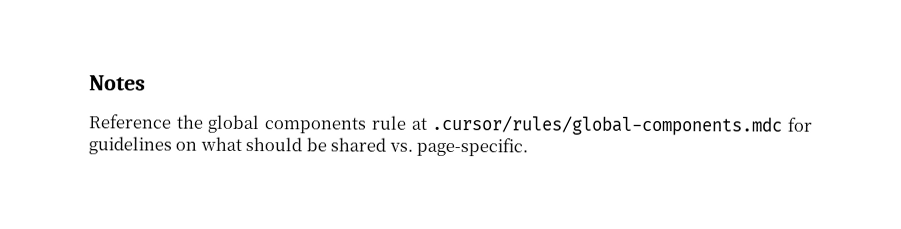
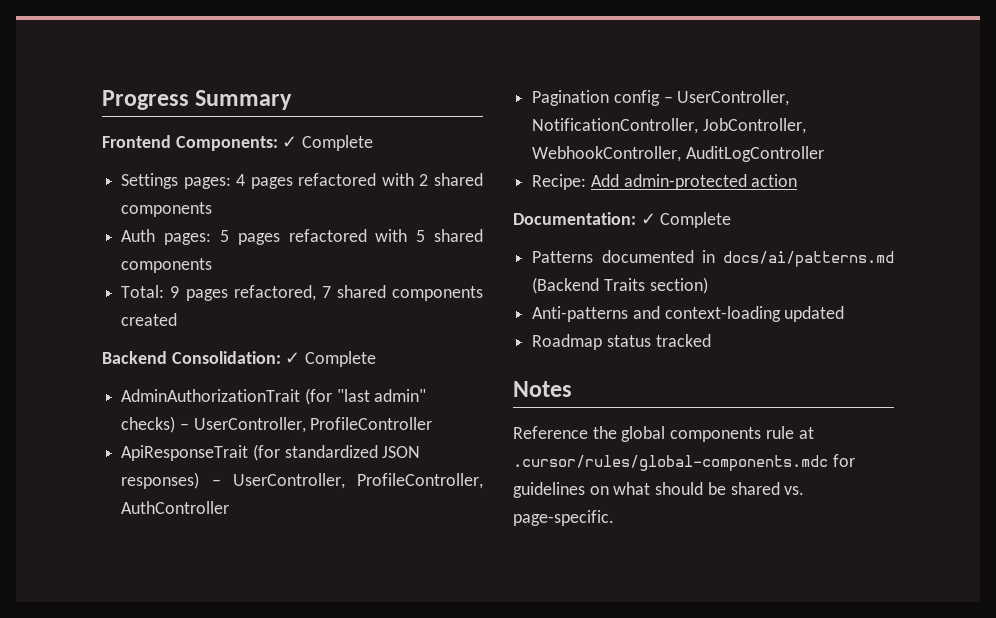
+ Progress Summary
+ Frontend Components: ✓ Complete
+ Settings pages: 4 pages refactored with 2 shared components
+ Auth pages: 5 pages refactored with 5 shared components
+ Total: 9 pages refactored, 7 shared components created
+ Backend Consolidation: ✓ Complete
+ AdminAuthorizationTrait (for "last admin" checks) – UserController, ProfileController
+ ApiResponseTrait (for standardized JSON responses) – UserController, ProfileController, AuthController
+ Pagination config – UserController, NotificationController, JobController, WebhookController, AuditLogController
+ Recipe: Add admin-protected action
+ Documentation: ✓ Complete
+ Patterns documented in docs/ai/patterns.md (Backend Traits section)
+ Anti-patterns and context-loading updated
+ Roadmap status tracked

